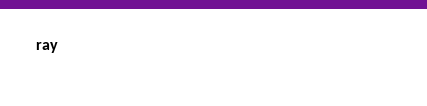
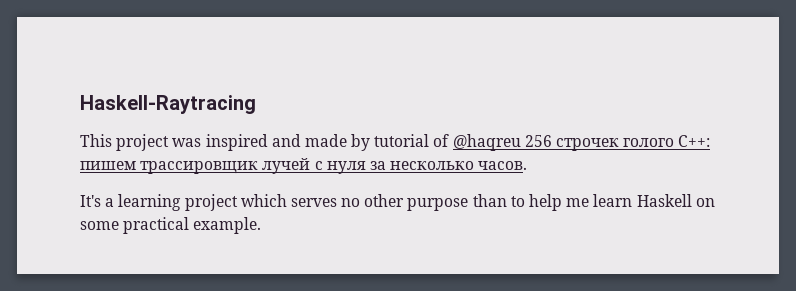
- ray
+ Haskell-Raytracing
+ This project was inspired and made by tutorial of @haqreu 256 строчек голого C++: пишем трассировщик лучей с нуля за несколько часов.
+ It's a learning project which serves no other purpose than to help me learn Haskell on some practical example.

